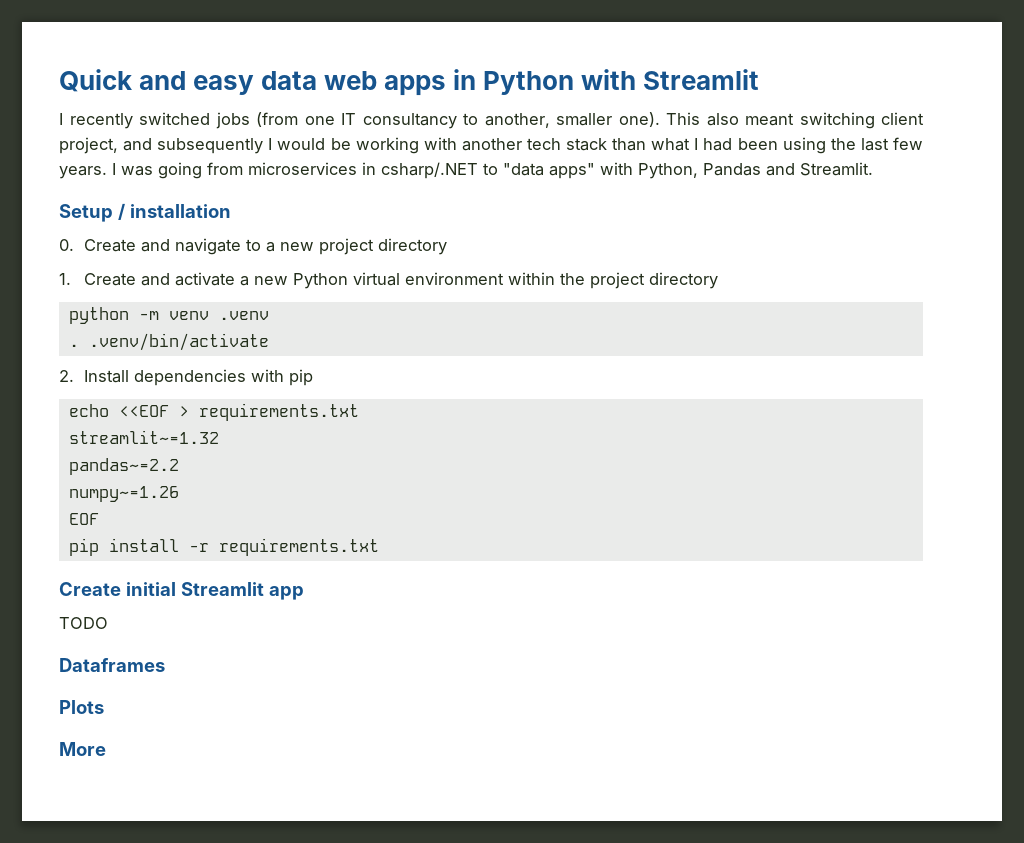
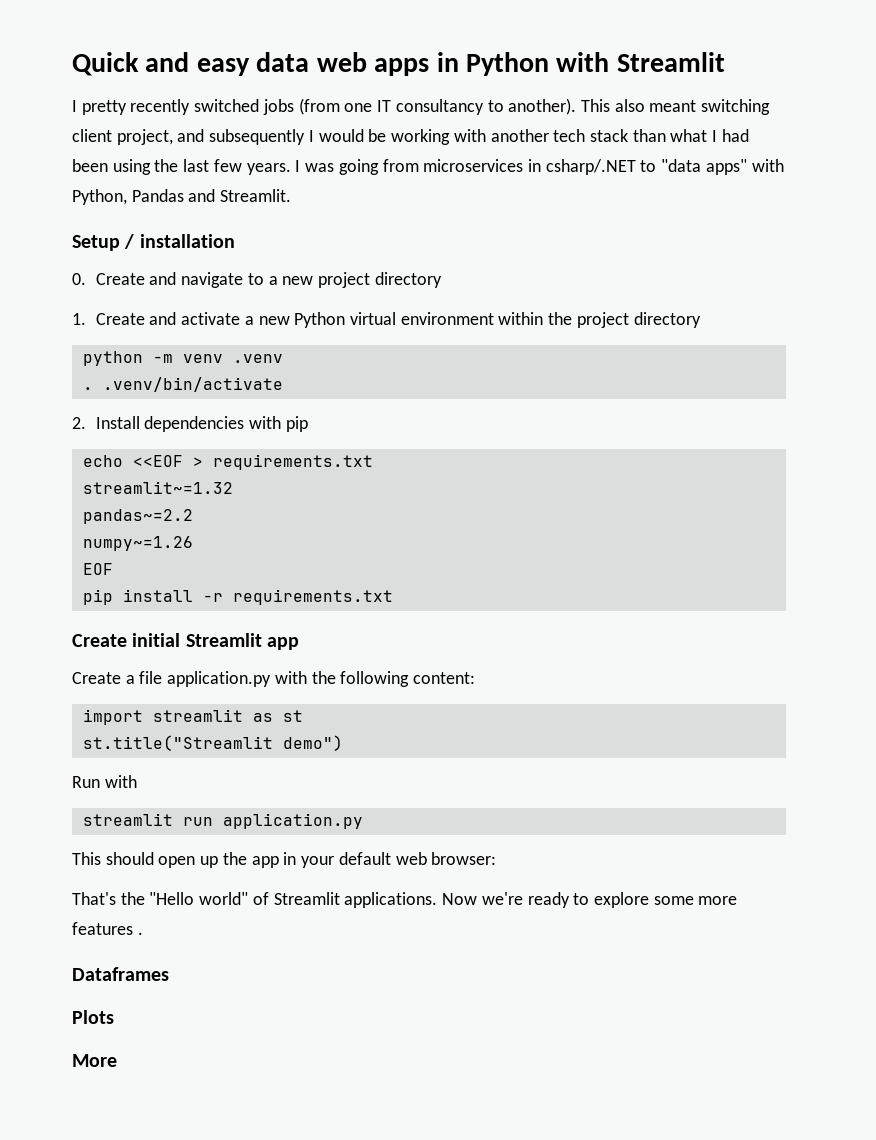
- I recently switched jobs (from one IT consultancy to another, smaller one).
+ I pretty recently switched jobs (from one IT consultancy to another).
- TODO
+ Create a file application.py with the following content:
+ import streamlit as st
+ st.title("Streamlit demo")
+ Run with
+ streamlit run application.py
+ This should open up the app in your default web browser:
+ That's the "Hello world" of Streamlit applications. Now we're ready to explore some more features .

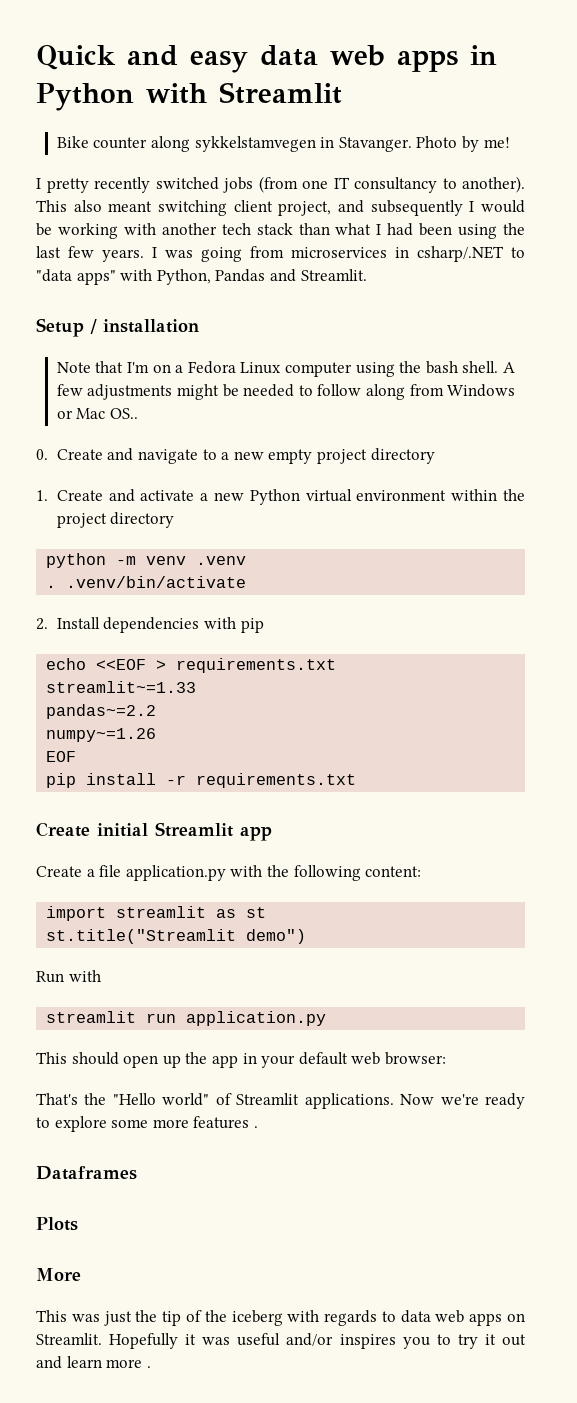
+ Bike counter along sykkelstamvegen in Stavanger. Photo by me!
+ Note that I'm on a Fedora Linux computer using the bash shell. A few adjustments might be needed to follow along from Windows or Mac OS..
- 0. Create and navigate to a new project directory
+ 0. Create and navigate to a new empty project directory
- streamlit~=1.32
+ streamlit~=1.33
+ This was just the tip of the iceberg with regards to data web apps on Streamlit. Hopefully it was useful and/or inspires you to try it out and learn more .

